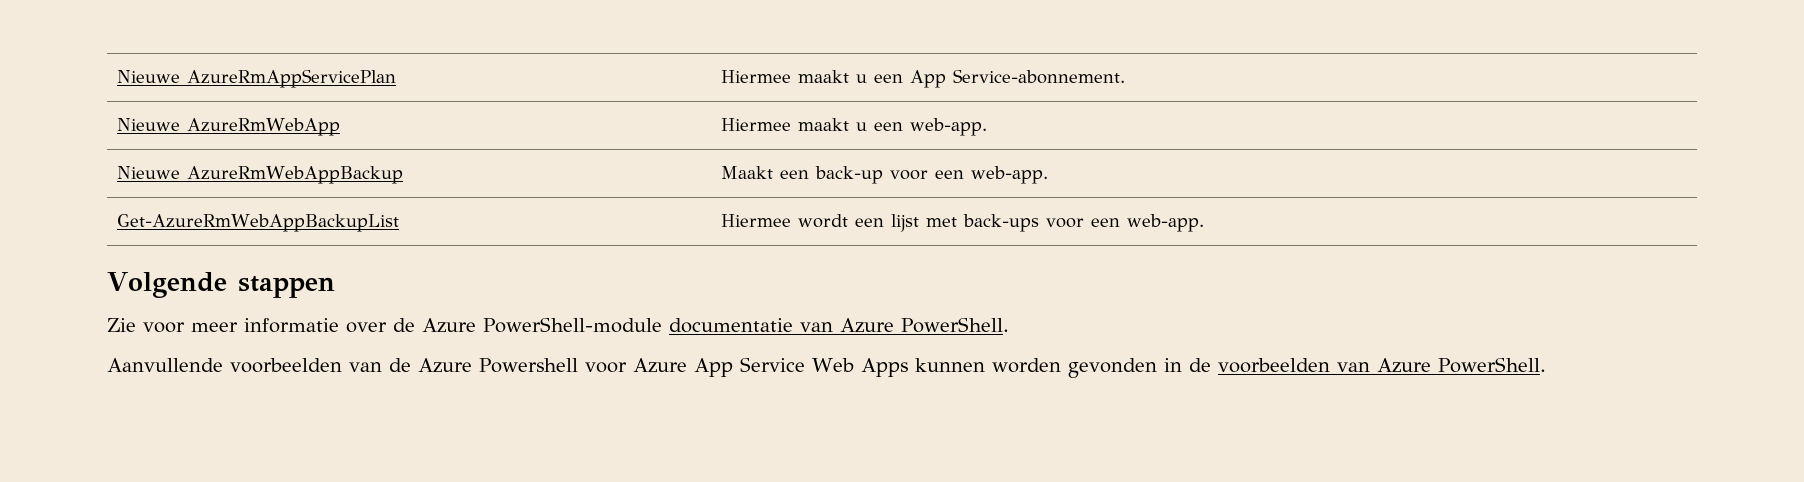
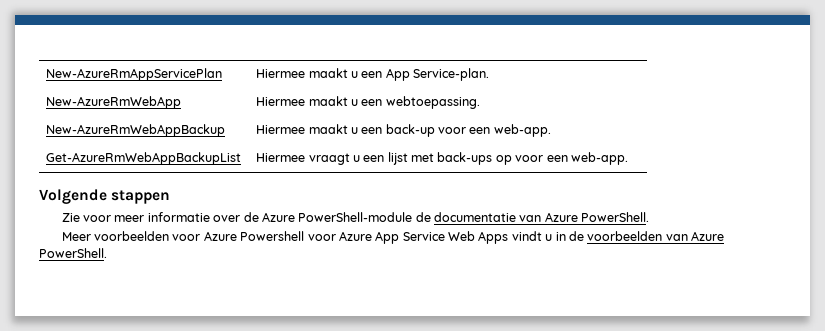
- Nieuwe AzureRmAppServicePlan | Hiermee maakt u een App Service-abonnement.
- Nieuwe AzureRmWebApp | Hiermee maakt u een web-app.
- Nieuwe AzureRmWebAppBackup | Maakt een back-up voor een web-app.
+ New-AzureRmAppServicePlan | Hiermee maakt u een App Service-plan.
+ New-AzureRmWebApp | Hiermee maakt u een webtoepassing.
+ New-AzureRmWebAppBackup | Hiermee maakt u een back-up voor een web-app.
- Get-AzureRmWebAppBackupList | Hiermee wordt een lijst met back-ups voor een web-app.
+ Get-AzureRmWebAppBackupList | Hiermee vraagt u een lijst met back-ups op voor een web-app.
- Zie voor meer informatie over de Azure PowerShell-module documentatie van Azure PowerShell.
+ Zie voor meer informatie over de Azure PowerShell-module de documentatie van Azure PowerShell.
- Aanvullende voorbeelden van de Azure Powershell voor Azure App Service Web Apps kunnen worden gevonden in de voorbeelden van Azure PowerShell.
+ Meer voorbeelden voor Azure Powershell voor Azure App Service Web Apps vindt u in de voorbeelden van Azure PowerShell.

